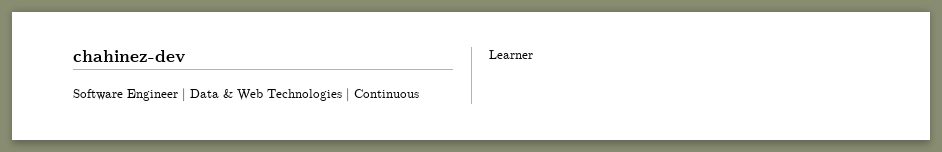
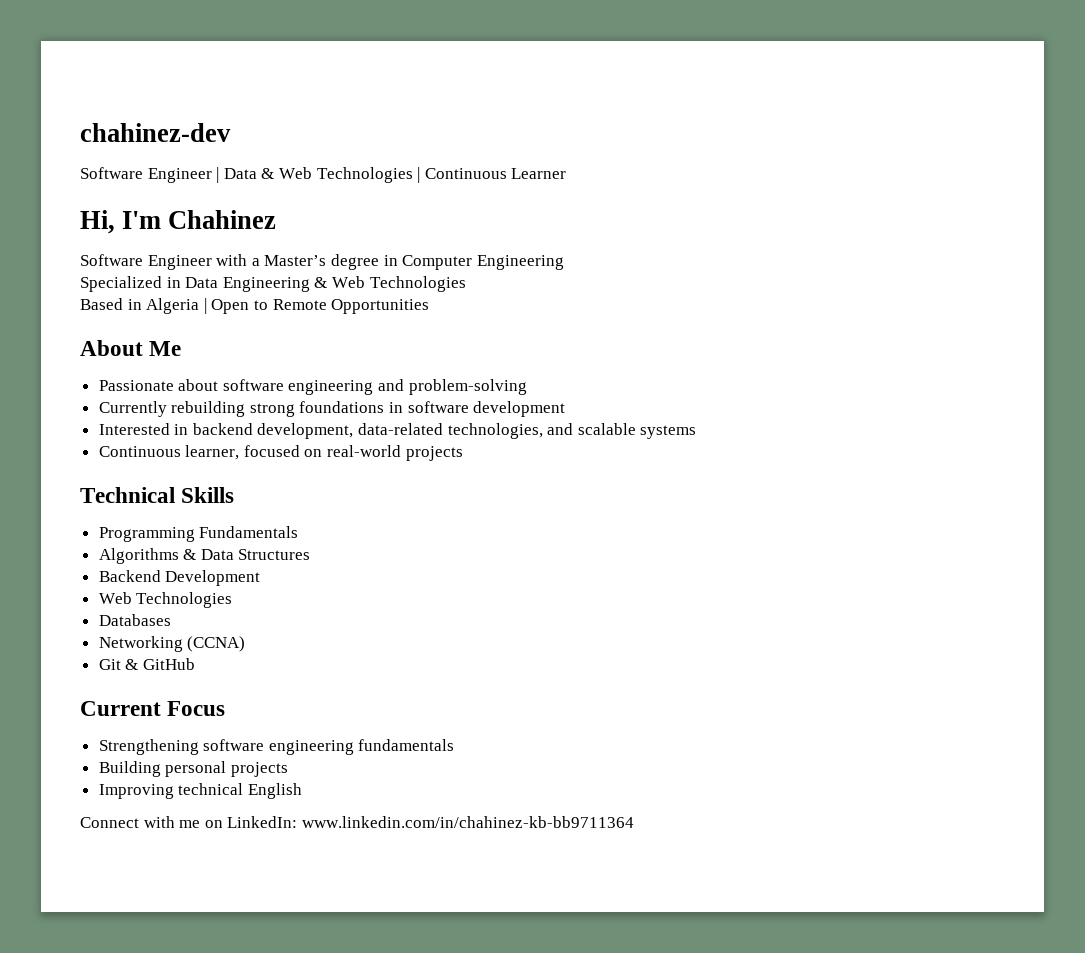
+ Hi, I'm Chahinez
+ Software Engineer with a Master’s degree in Computer Engineering
+ Specialized in Data Engineering & Web Technologies
+ Based in Algeria | Open to Remote Opportunities
+ About Me
+ Passionate about software engineering and problem-solving
+ Currently rebuilding strong foundations in software development
+ Interested in backend development, data-related technologies, and scalable systems
+ Continuous learner, focused on real-world projects
+ Technical Skills
+ Programming Fundamentals
+ Algorithms & Data Structures
+ Backend Development
+ Web Technologies
+ Databases
+ Networking (CCNA)
+ Git & GitHub
+ Current Focus
+ Strengthening software engineering fundamentals
+ Building personal projects
+ Improving technical English
+ Connect with me on LinkedIn: www.linkedin.com/in/chahinez-kb-bb9711364

